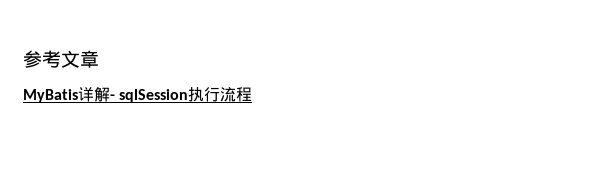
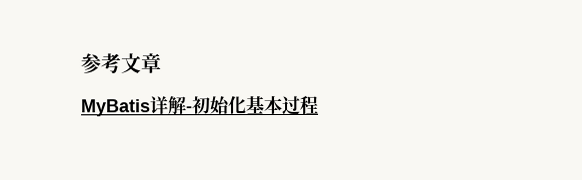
- MyBatis详解- sqlSession执行流程
+ MyBatis详解-初始化基本过程

